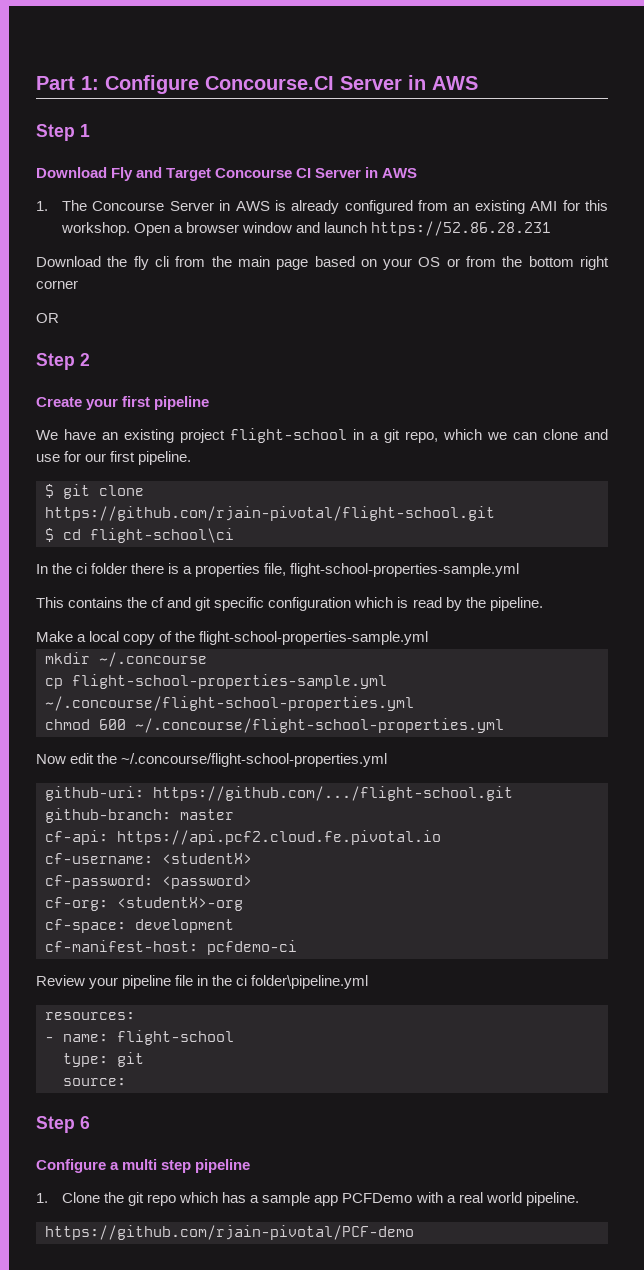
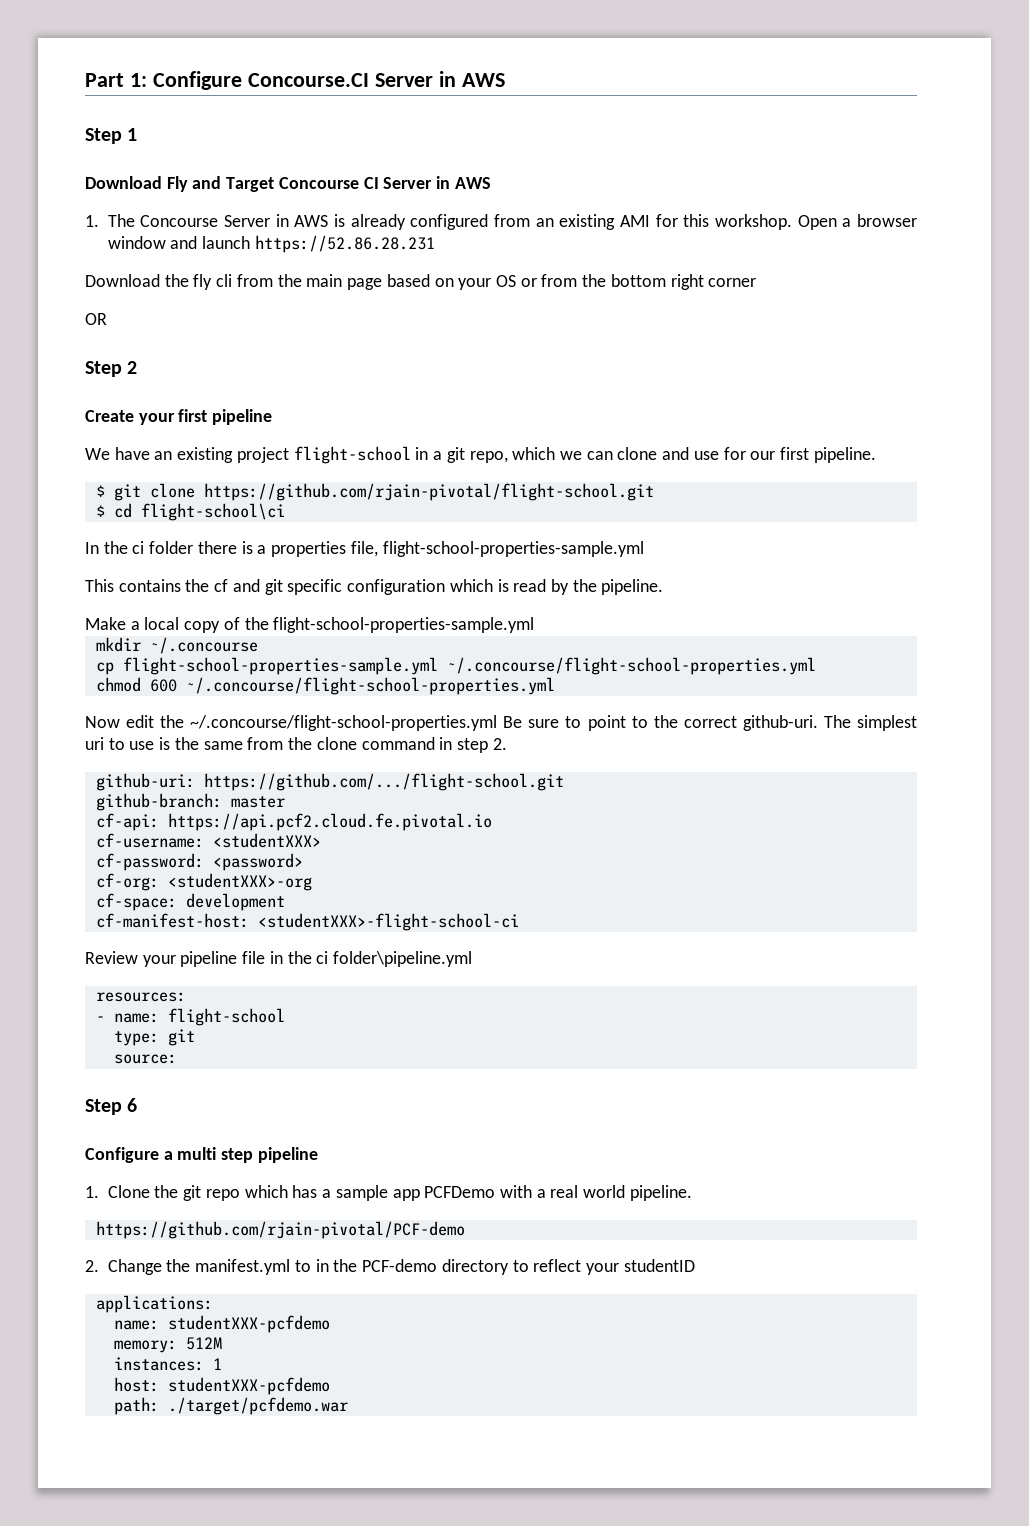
- Now edit the ~/.concourse/flight-school-properties.yml
+ Now edit the ~/.concourse/flight-school-properties.yml Be sure to point to the correct github-uri. The simplest uri to use is the same from the clone command in step 2.
- cf-username: <studentX>
+ cf-username: <studentXXX>
- cf-org: <studentX>-org
+ cf-org: <studentXXX>-org
- cf-manifest-host: pcfdemo-ci
+ cf-manifest-host: <studentXXX>-flight-school-ci
+ 2. Change the manifest.yml to in the PCF-demo directory to reflect your studentID
+ applications:
+ name: studentXXX-pcfdemo
+ memory: 512M
+ instances: 1
+ host: studentXXX-pcfdemo
+ path: ./target/pcfdemo.war

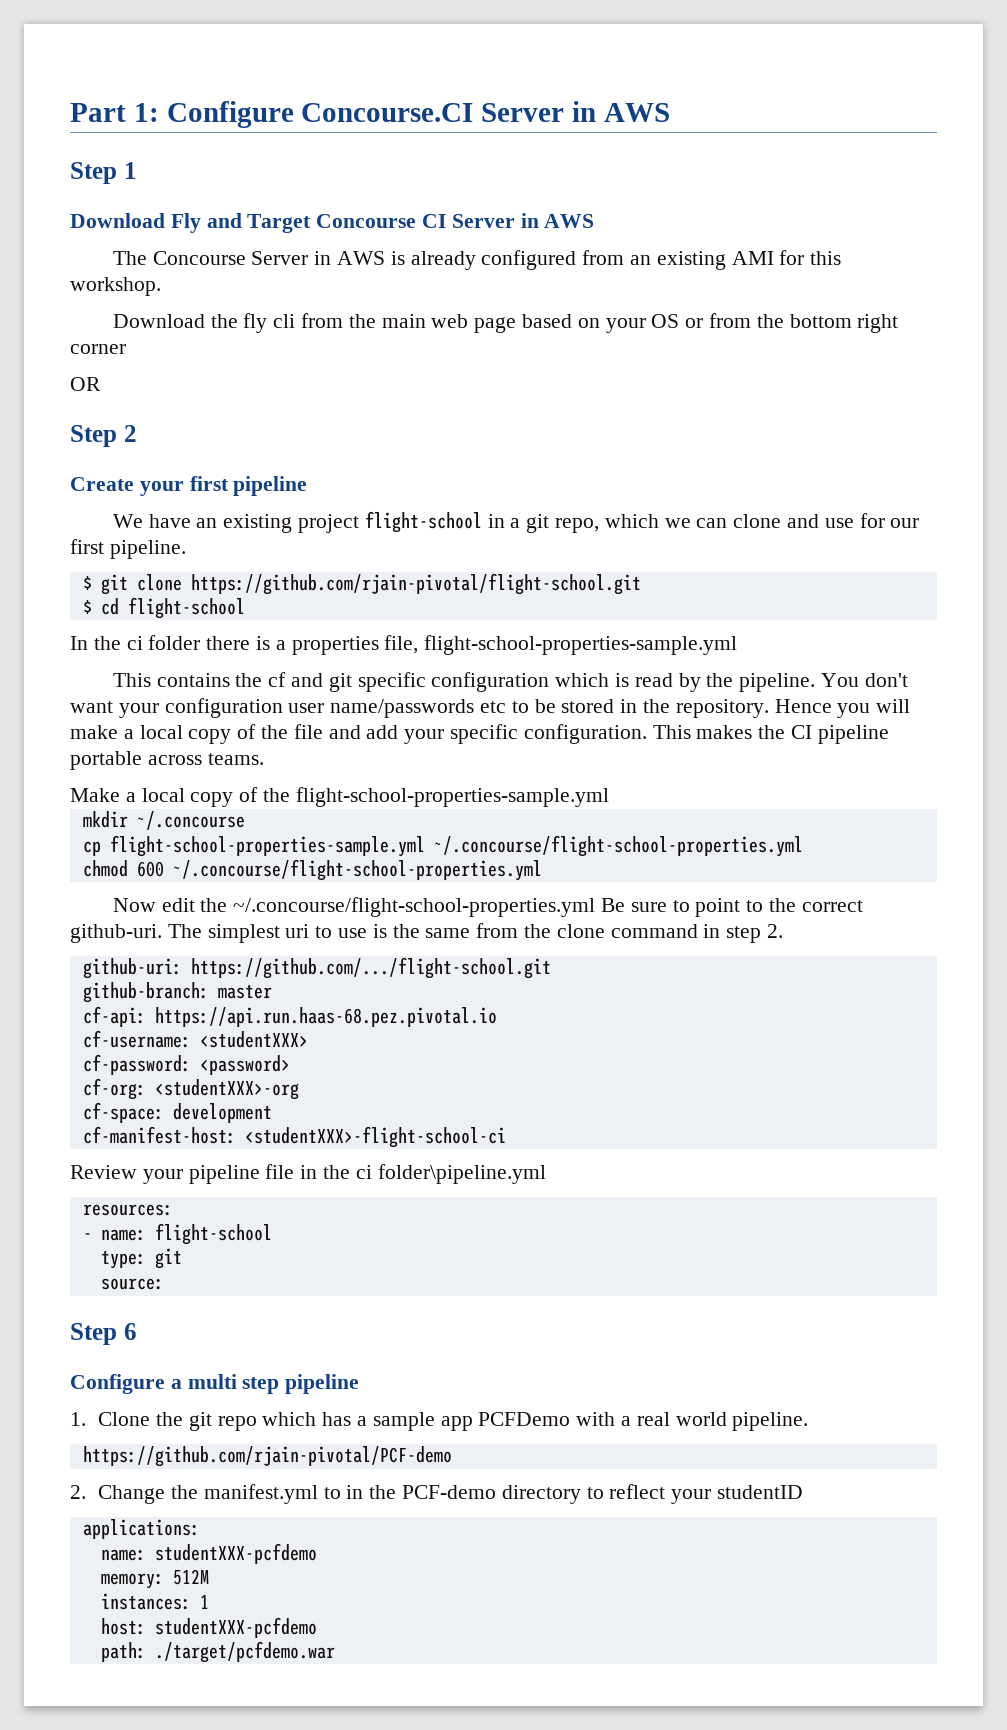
- 1. The Concourse Server in AWS is already configured from an existing AMI for this workshop. Open a browser window and launch https://52.86.28.231
+ The Concourse Server in AWS is already configured from an existing AMI for this workshop.
- Download the fly cli from the main page based on your OS or from the bottom right corner
+ Download the fly cli from the main web page based on your OS or from the bottom right corner
- $ cd flight-school\ci
+ $ cd flight-school
+ You don't want your configuration user name/passwords etc to be stored in the repository. Hence you will make a local copy of the file and add your specific configuration. This makes the CI pipeline portable across teams.
- cf-api: https://api.pcf2.cloud.fe.pivotal.io
+ cf-api: https://api.run.haas-68.pez.pivotal.io

